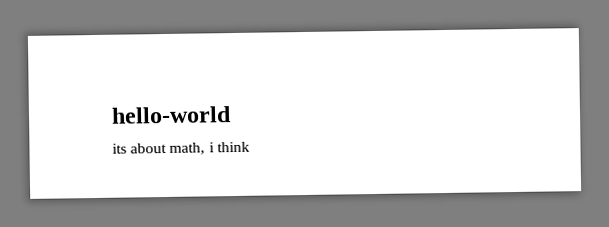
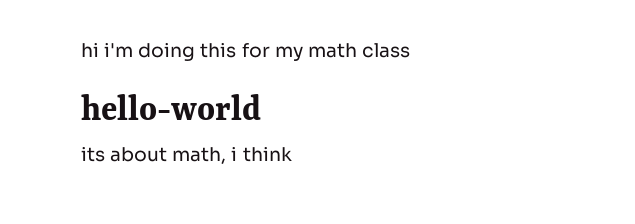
+ hi i'm doing this for my math class

